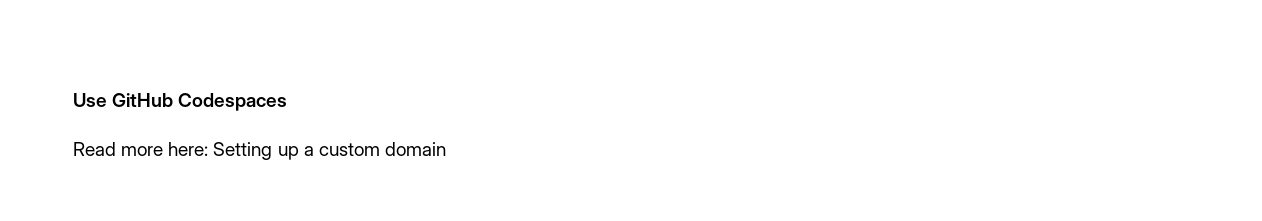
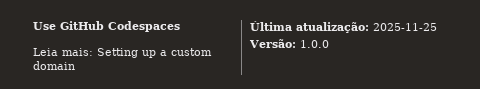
- Read more here: Setting up a custom domain
+ Leia mais: Setting up a custom domain
+ Última atualização: 2025-11-25
+ Versão: 1.0.0

